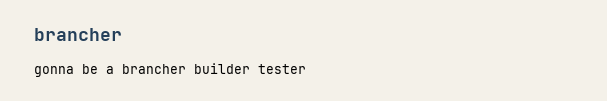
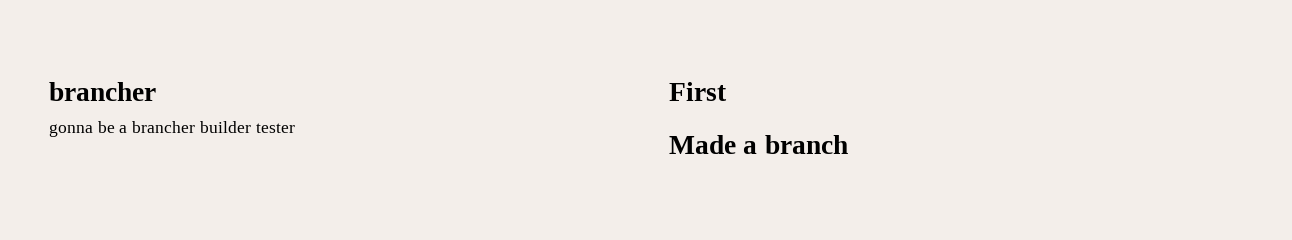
+ First
+ Made a branch

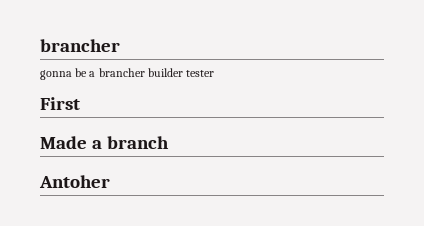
+ Antoher

